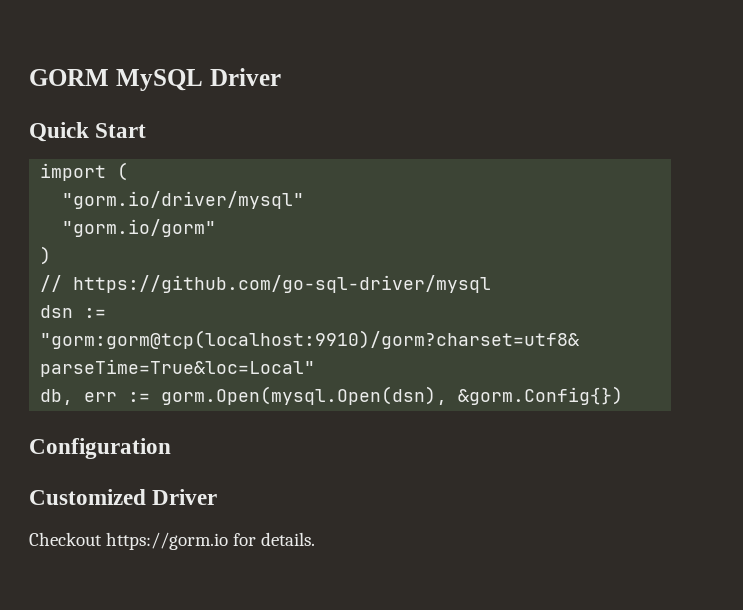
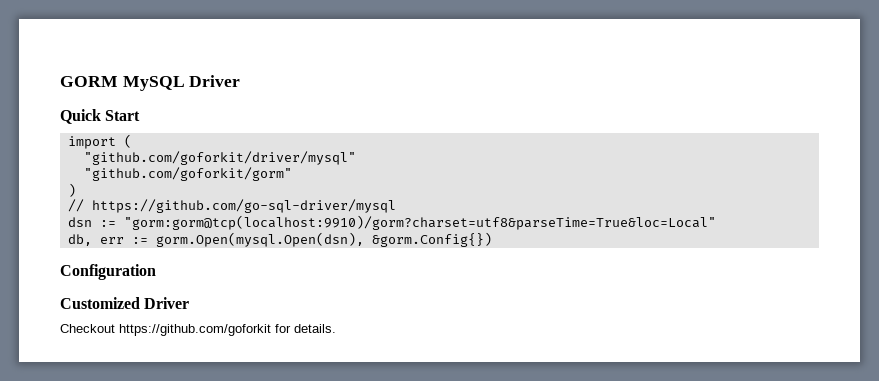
- "gorm.io/driver/mysql"
- "gorm.io/gorm"
+ "github.com/goforkit/driver/mysql"
+ "github.com/goforkit/gorm"
- Checkout https://gorm.io for details.
+ Checkout https://github.com/goforkit for details.

